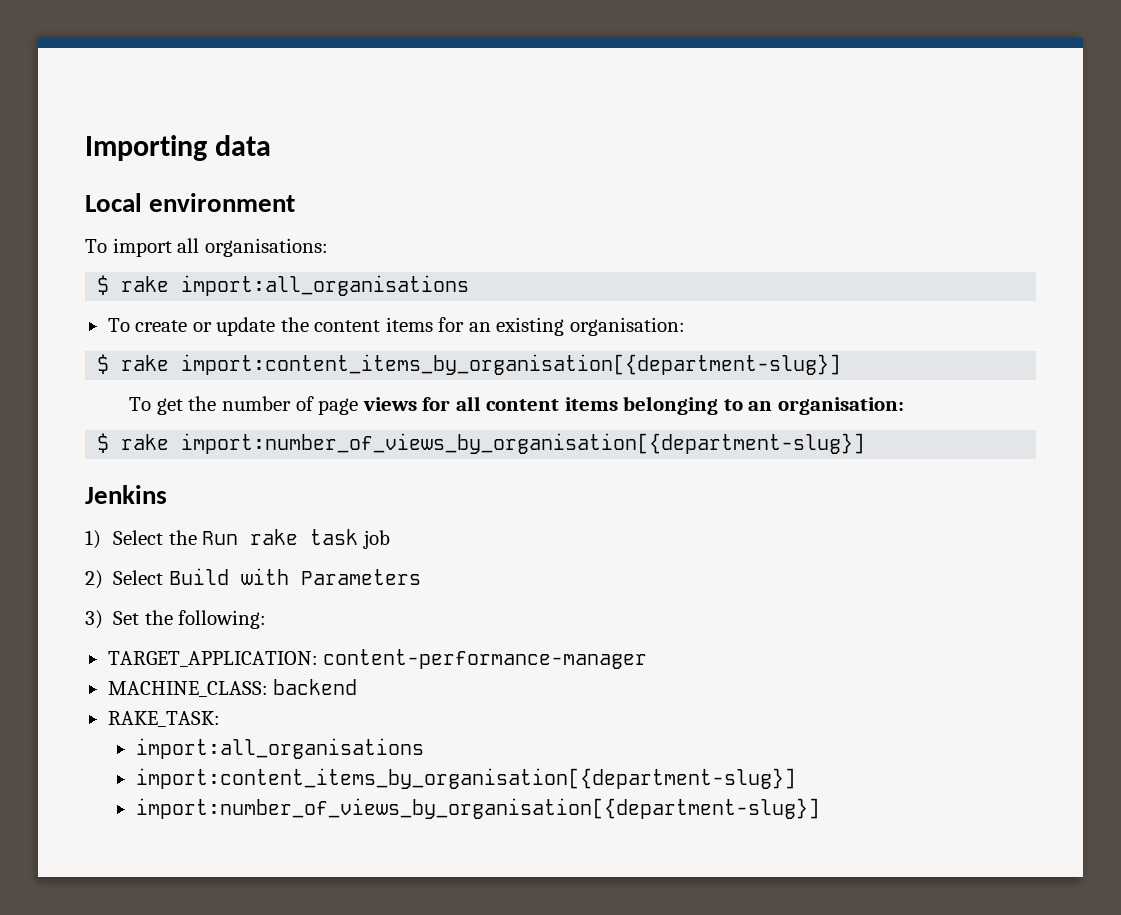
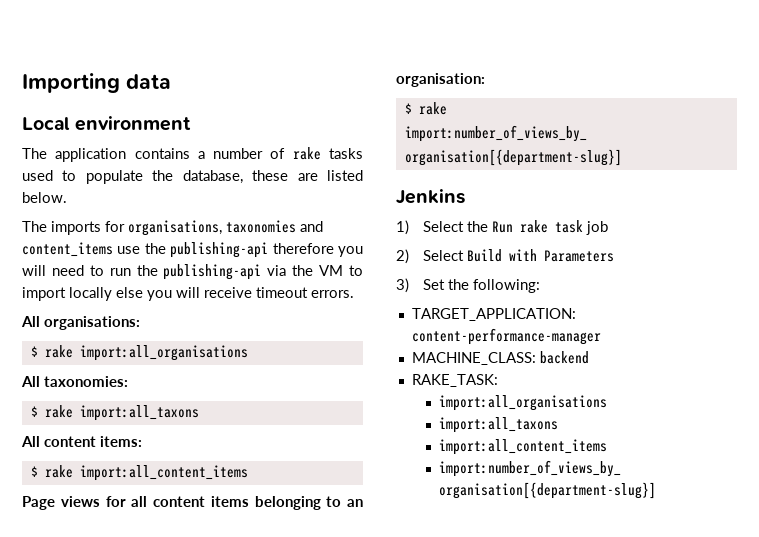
- To import all organisations:
+ The application contains a number of rake tasks used to populate the database, these are listed below.
+ The imports for organisations, taxonomies and content_items use the publishing-api therefore you will need to run the publishing-api via the VM to import locally else you will receive timeout errors.
+ All organisations:
  $ rake import:all_organisations
- To create or update the content items for an existing organisation:
- $ rake import:content_items_by_organisation[{department-slug}]
- To get the number of page views for all content items belonging to an organisation:
+ All taxonomies:
+ $ rake import:all_taxons
+ All content items:
+ $ rake import:all_content_items
+ Page views for all content items belonging to an organisation:
  RAKE_TASK:
  import:all_organisations
- import:content_items_by_organisation[{department-slug}]
+ import:all_taxons
+ import:all_content_items

